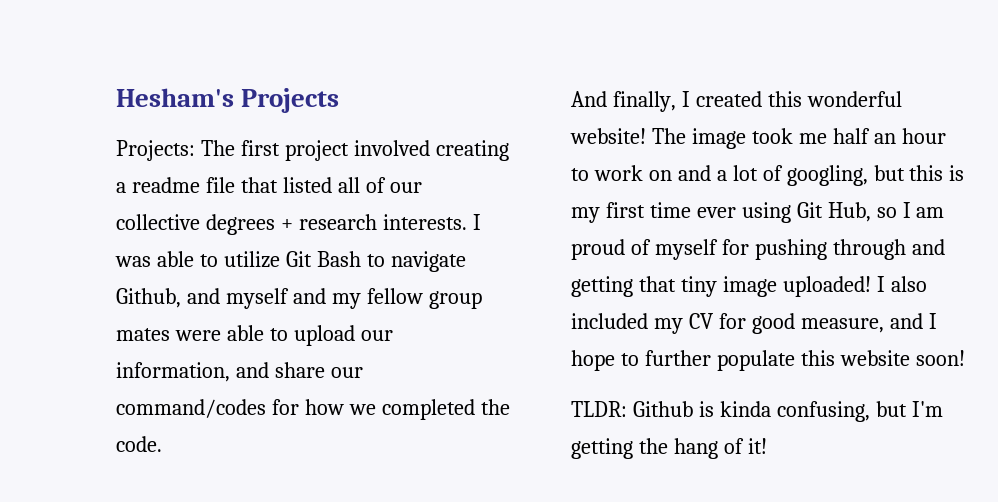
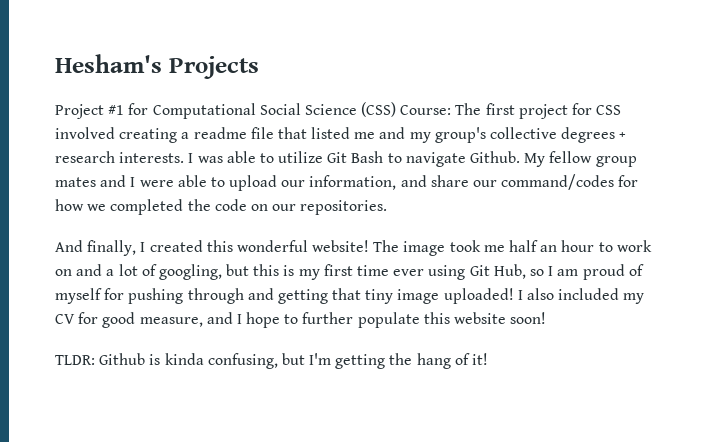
- Projects: The first project involved creating a readme file that listed all of our collective degrees + research interests.
+ Project #1 for Computational Social Science (CSS) Course: The first project for CSS involved creating a readme file that listed me and my group's collective degrees + research interests.
- I was able to utilize Git Bash to navigate Github, and myself and my fellow group mates were able to upload our information, and share our command/codes for how we completed the code.
+ I was able to utilize Git Bash to navigate Github. My fellow group mates and I were able to upload our information, and share our command/codes for how we completed the code on our repositories.

